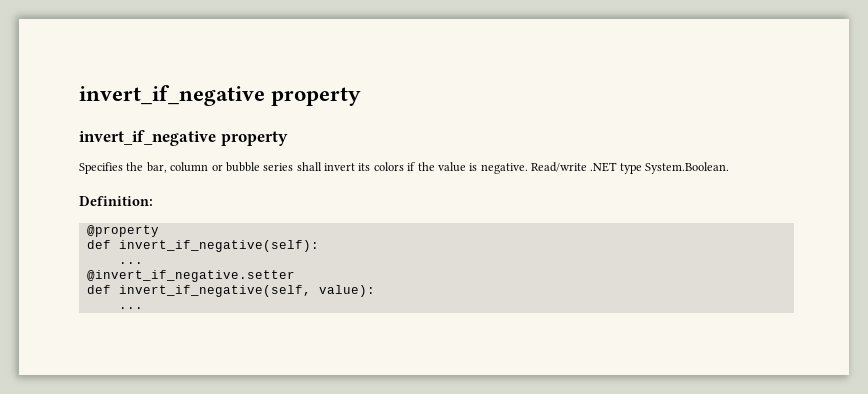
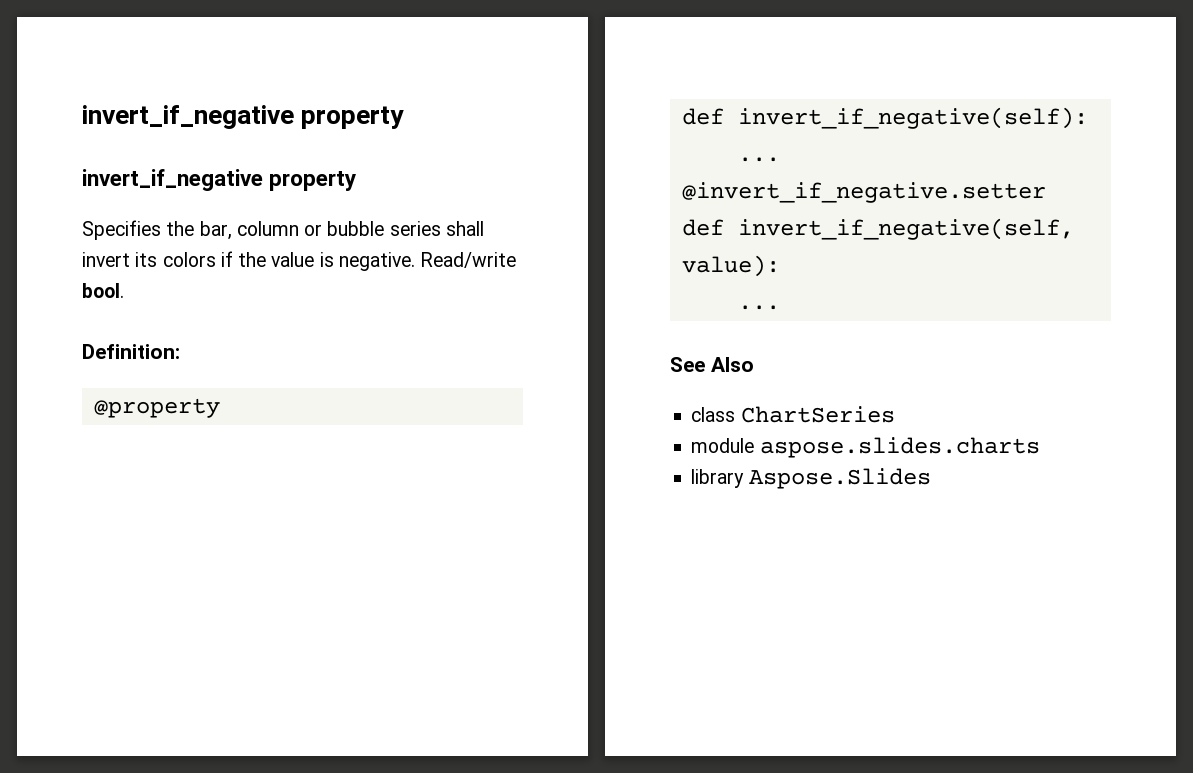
- Read/write .NET type System.Boolean.
+ Read/write bool.
+ See Also
+ class ChartSeries
+ module aspose.slides.charts
+ library Aspose.Slides

